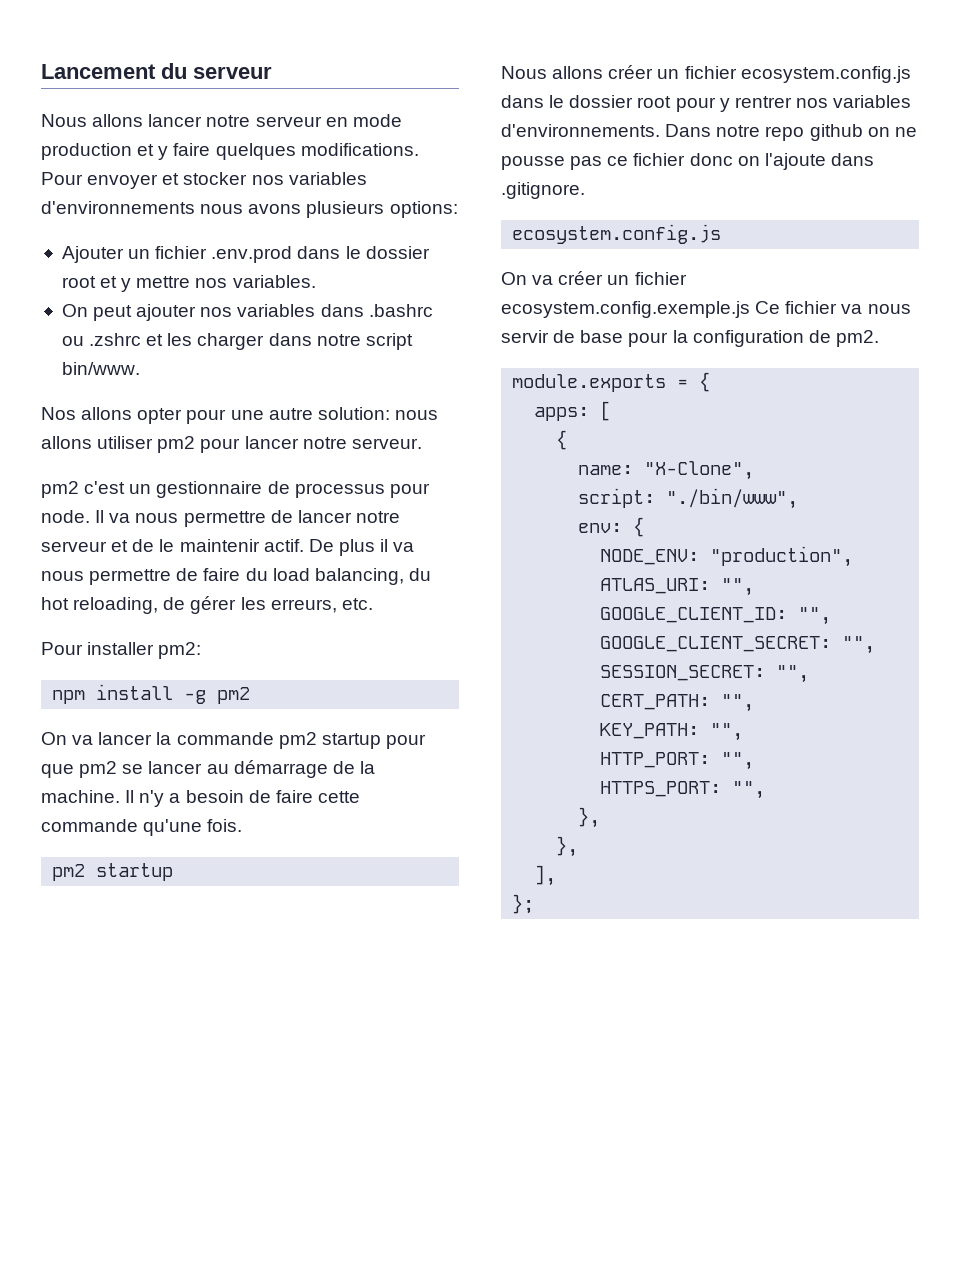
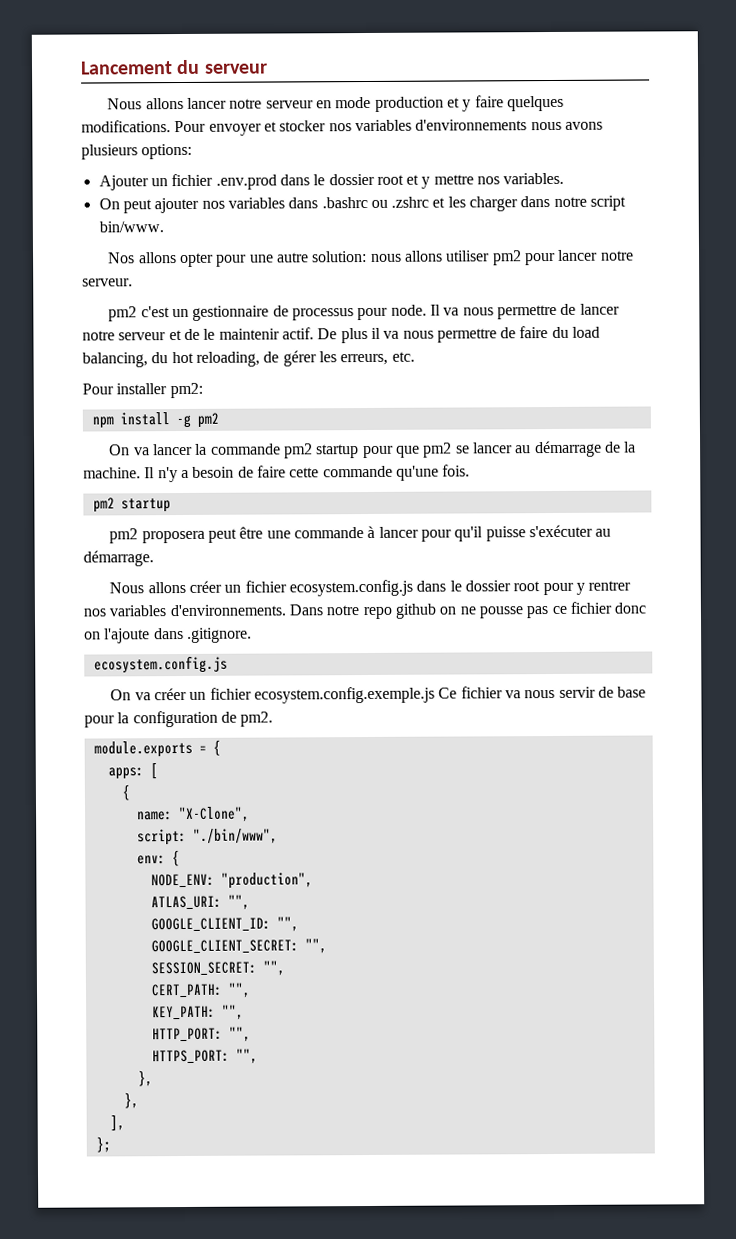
+ pm2 proposera peut être une commande à lancer pour qu'il puisse s'exécuter au démarrage.

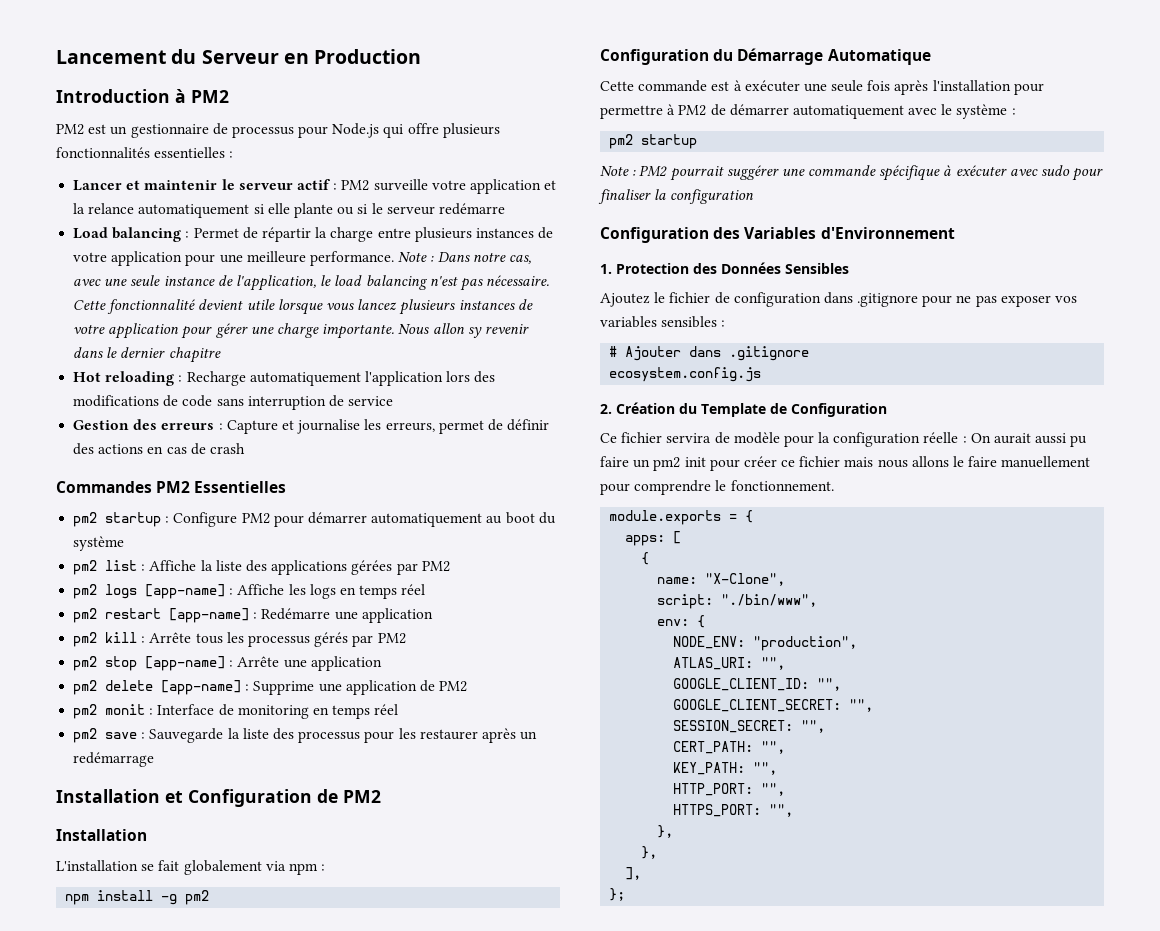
- Lancement du serveur
- Nous allons lancer notre serveur en mode production et y faire quelques modifications. Pour envoyer et stocker nos variables d'environnements nous avons plusieurs options:
- Ajouter un fichier .env.prod dans le dossier root et y mettre nos variables.
- On peut ajouter nos variables dans .bashrc ou .zshrc et les charger dans notre script bin/www.
- Nos allons opter pour une autre solution: nous allons utiliser pm2 pour lancer notre serveur.
- pm2 c'est un gestionnaire de processus pour node. Il va nous permettre de lancer notre serveur et de le maintenir actif. De plus il va nous permettre de faire du load balancing, du hot reloading, de gérer les erreurs, etc.
- Pour installer pm2:
+ Lancement du Serveur en Production
+ Introduction à PM2
+ PM2 est un gestionnaire de processus pour Node.js qui offre plusieurs fonctionnalités essentielles :
+ Lancer et maintenir le serveur actif : PM2 surveille votre application et la relance automatiquement si elle plante ou si le serveur redémarre
+ Load balancing : Permet de répartir la charge entre plusieurs instances de votre application pour une meilleure performance. Note : Dans notre cas, avec une seule instance de l'application, le load balancing n'est pas nécessaire. Cette fonctionnalité devient utile lorsque vous lancez plusieurs instances de votre application pour gérer une charge importante. Nous allon sy revenir dans le dernier chapitre
+ Hot reloading : Recharge automatiquement l'application lors des modifications de code sans interruption de service
+ Gestion des erreurs : Capture et journalise les erreurs, permet de définir des actions en cas de crash
+ Commandes PM2 Essentielles
+ pm2 startup : Configure PM2 pour démarrer automatiquement au boot du système
+ pm2 list : Affiche la liste des applications gérées par PM2
+ pm2 logs [app-name] : Affiche les logs en temps réel
+ pm2 restart [app-name] : Redémarre une application
+ pm2 kill : Arrête tous les processus gérés par PM2
+ pm2 stop [app-name] : Arrête une application
+ pm2 delete [app-name] : Supprime une application de PM2
+ pm2 monit : Interface de monitoring en temps réel
+ pm2 save : Sauvegarde la liste des processus pour les restaurer après un redémarrage
+ Installation et Configuration de PM2
+ Installation
+ L'installation se fait globalement via npm :
  npm install -g pm2
- On va lancer la commande pm2 startup pour que pm2 se lancer au démarrage de la machine. Il n'y a besoin de faire cette commande qu'une fois.
+ Configuration du Démarrage Automatique
+ Cette commande est à exécuter une seule fois après l'installation pour permettre à PM2 de démarrer automatiquement avec le système :
  pm2 startup
- pm2 proposera peut être une commande à lancer pour qu'il puisse s'exécuter au démarrage.
- Nous allons créer un fichier ecosystem.config.js dans le dossier root pour y rentrer nos variables d'environnements. Dans notre repo github on ne pousse pas ce fichier donc on l'ajoute dans .gitignore.
+ Note : PM2 pourrait suggérer une commande spécifique à exécuter avec sudo pour finaliser la configuration
+ Configuration des Variables d'Environnement
+ 1. Protection des Données Sensibles
+ Ajoutez le fichier de configuration dans .gitignore pour ne pas exposer vos variables sensibles :
+ # Ajouter dans .gitignore
  ecosystem.config.js
- On va créer un fichier ecosystem.config.exemple.js Ce fichier va nous servir de base pour la configuration de pm2.
+ 2. Création du Template de Configuration
+ Ce fichier servira de modèle pour la configuration réelle : On aurait aussi pu faire un pm2 init pour créer ce fichier mais nous allons le faire manuellement pour comprendre le fonctionnement.

